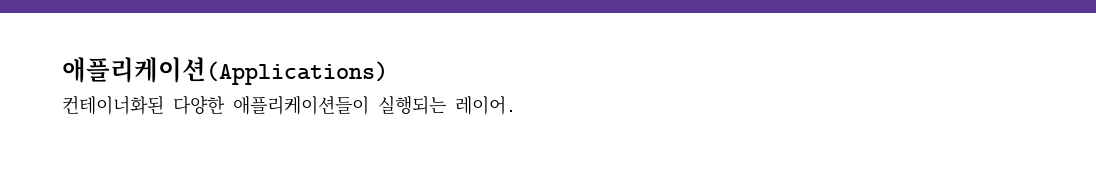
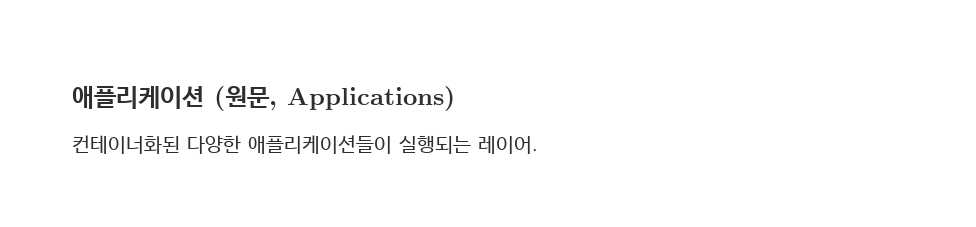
- 애플리케이션(Applications)
+ 애플리케이션 (원문, Applications)

